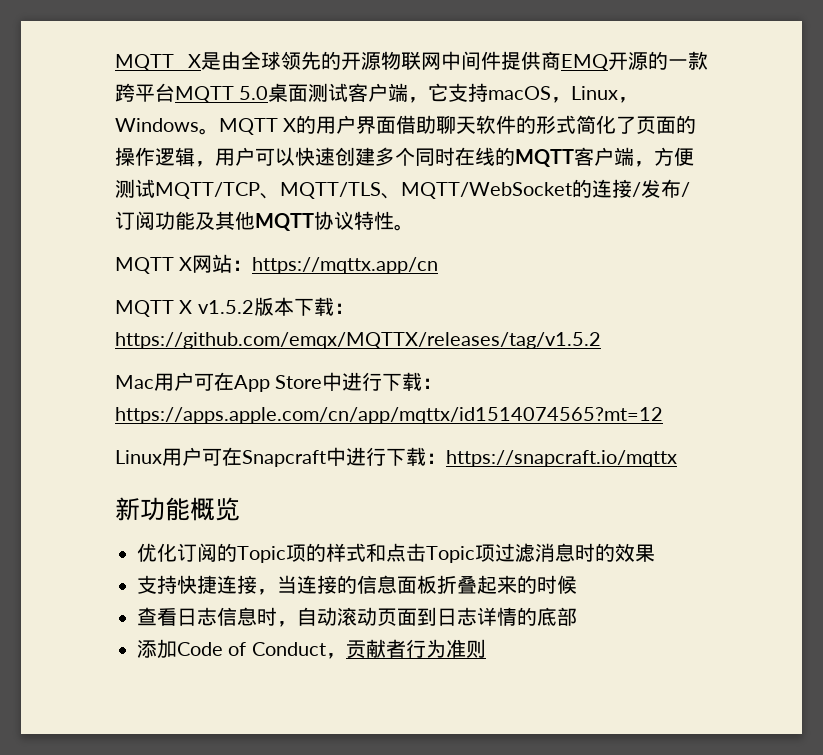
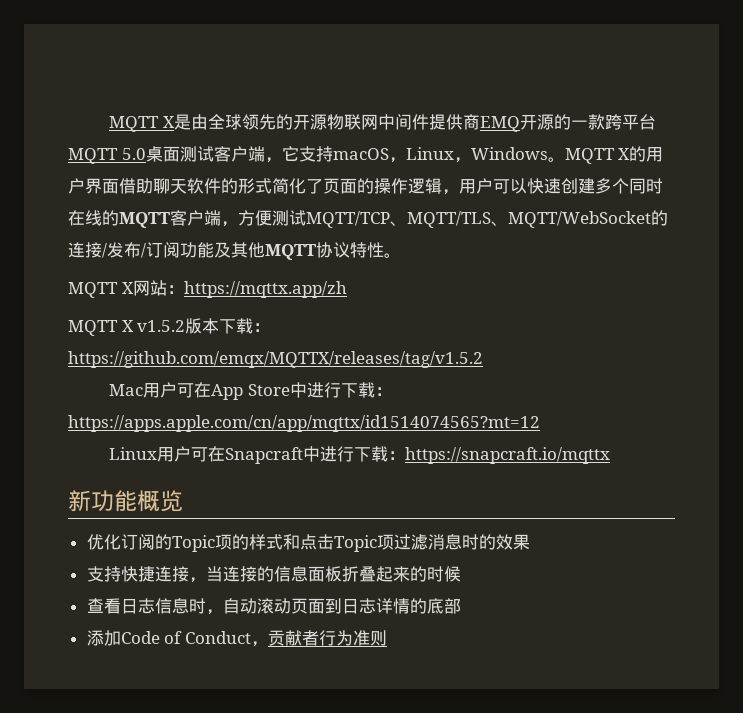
- MQTT X网站：https://mqttx.app/cn
+ MQTT X网站：https://mqttx.app/zh

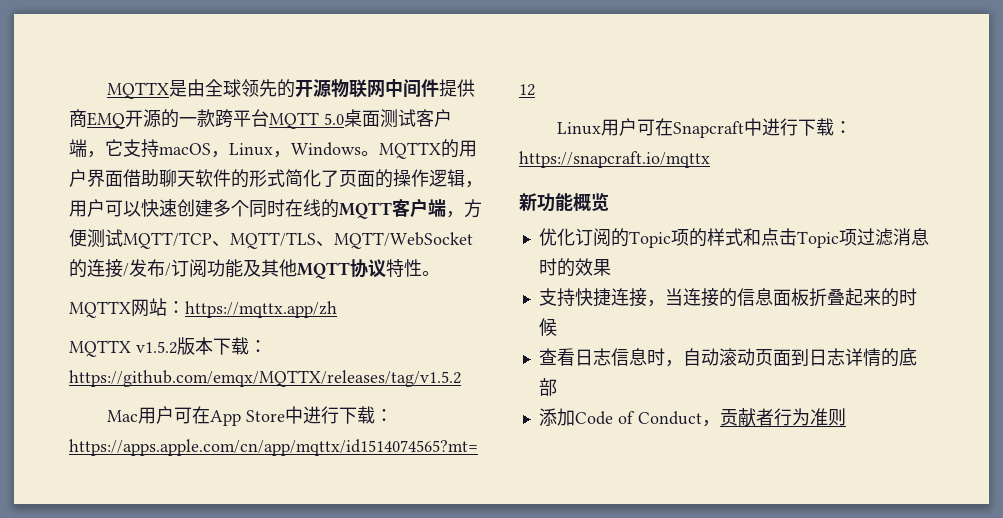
- MQTT X是由全球领先的开源物联网中间件提供商EMQ开源的一款跨平台MQTT 5.0桌面测试客户端，它支持macOS，Linux，Windows。
+ MQTTX是由全球领先的开源物联网中间件提供商EMQ开源的一款跨平台MQTT 5.0桌面测试客户端，它支持macOS，Linux，Windows。
- MQTT X的用户界面借助聊天软件的形式简化了页面的操作逻辑，用户可以快速创建多个同时在线的MQTT客户端，方便测试MQTT/TCP、MQTT/TLS、MQTT/WebSocket的连接/发布/订阅功能及其他MQTT协议特性。
+ MQTTX的用户界面借助聊天软件的形式简化了页面的操作逻辑，用户可以快速创建多个同时在线的MQTT客户端，方便测试MQTT/TCP、MQTT/TLS、MQTT/WebSocket的连接/发布/订阅功能及其他MQTT协议特性。
- MQTT X网站：https://mqttx.app/zh
+ MQTTX网站：https://mqttx.app/zh
- MQTT X v1.5.2版本下载：https://github.com/emqx/MQTTX/releases/tag/v1.5.2
+ MQTTX v1.5.2版本下载：https://github.com/emqx/MQTTX/releases/tag/v1.5.2

